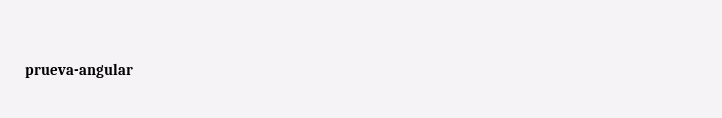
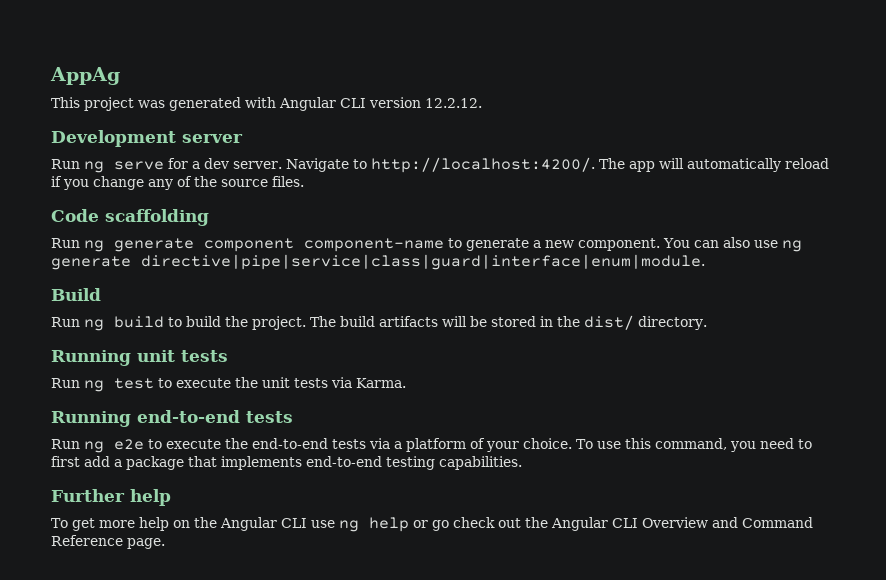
- prueva-angular
+ AppAg
+ This project was generated with Angular CLI version 12.2.12.
+ Development server
+ Run ng serve for a dev server. Navigate to http://localhost:4200/. The app will automatically reload if you change any of the source files.
+ Code scaffolding
+ Run ng generate component component-name to generate a new component. You can also use ng generate directive|pipe|service|class|guard|interface|enum|module.
+ Build
+ Run ng build to build the project. The build artifacts will be stored in the dist/ directory.
+ Running unit tests
+ Run ng test to execute the unit tests via Karma.
+ Running end-to-end tests
+ Run ng e2e to execute the end-to-end tests via a platform of your choice. To use this command, you need to first add a package that implements end-to-end testing capabilities.
+ Further help
+ To get more help on the Angular CLI use ng help or go check out the Angular CLI Overview and Command Reference page.

